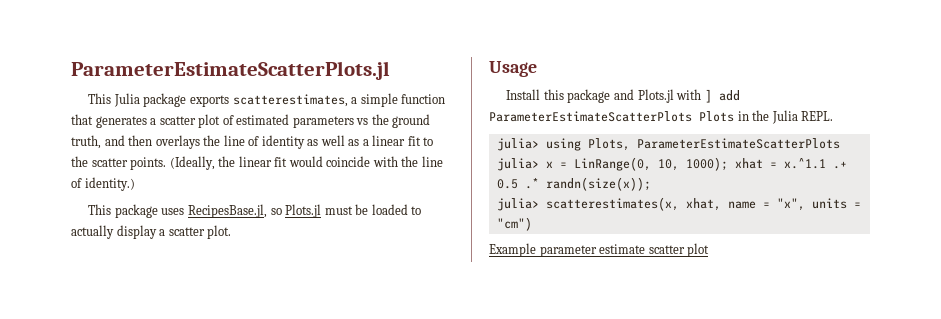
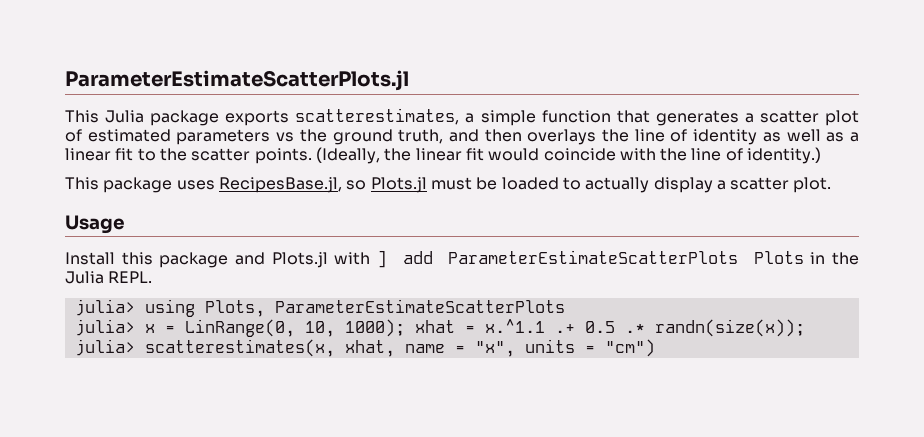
- Example parameter estimate scatter plot

